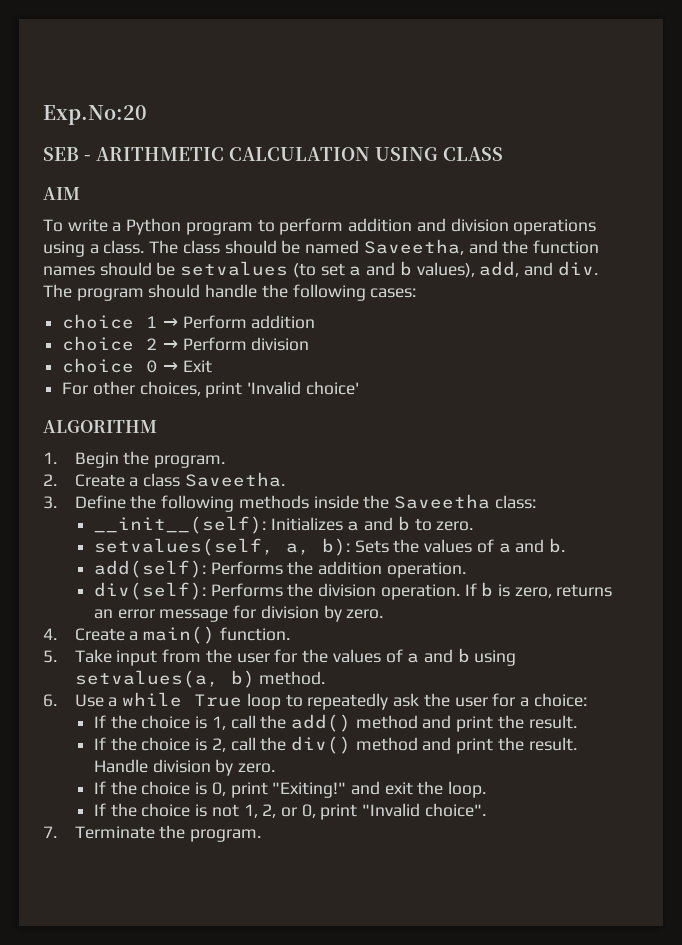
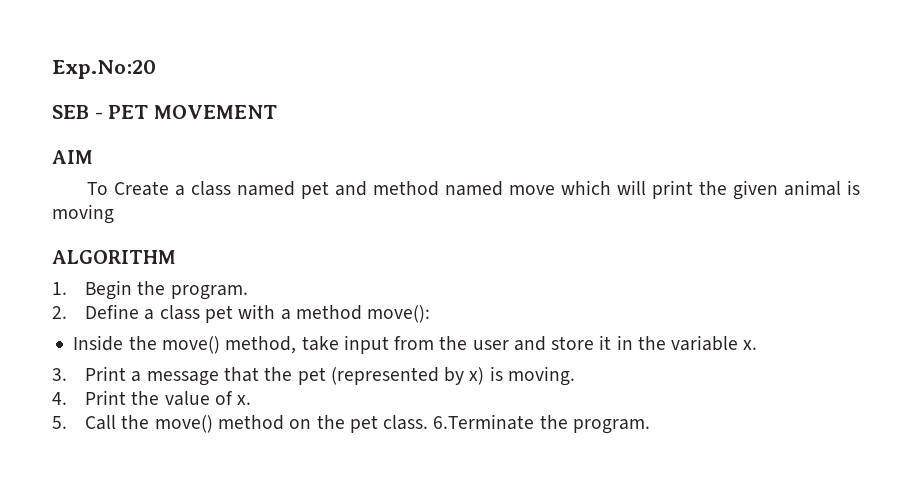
- SEB - ARITHMETIC CALCULATION USING CLASS
+ SEB - PET MOVEMENT
  AIM
- To write a Python program to perform addition and division operations using a class. The class should be named Saveetha, and the function names should be setvalues (to set a and b values), add, and div. The program should handle the following cases:
- choice 1 → Perform addition
- choice 2 → Perform division
- choice 0 → Exit
- For other choices, print 'Invalid choice'
+ To Create a class named pet and method named move which will print the given animal is moving
- 2. Create a class Saveetha.
- 3. Define the following methods inside the Saveetha class:
- __init__(self): Initializes a and b to zero.
- setvalues(self, a, b): Sets the values of a and b.
- add(self): Performs the addition operation.
- div(self): Performs the division operation. If b is zero, returns an error message for division by zero.
- 4. Create a main() function.
- 5. Take input from the user for the values of a and b using setvalues(a, b) method.
- 6. Use a while True loop to repeatedly ask the user for a choice:
- If the choice is 1, call the add() method and print the result.
- If the choice is 2, call the div() method and print the result. Handle division by zero.
- If the choice is 0, print "Exiting!" and exit the loop.
- If the choice is not 1, 2, or 0, print "Invalid choice".
- 7. Terminate the program.
+ 2. Define a class pet with a method move():
+ Inside the move() method, take input from the user and store it in the variable x.
+ 3. Print a message that the pet (represented by x) is moving.
+ 4. Print the value of x.
+ 5. Call the move() method on the pet class. 6.Terminate the program.

